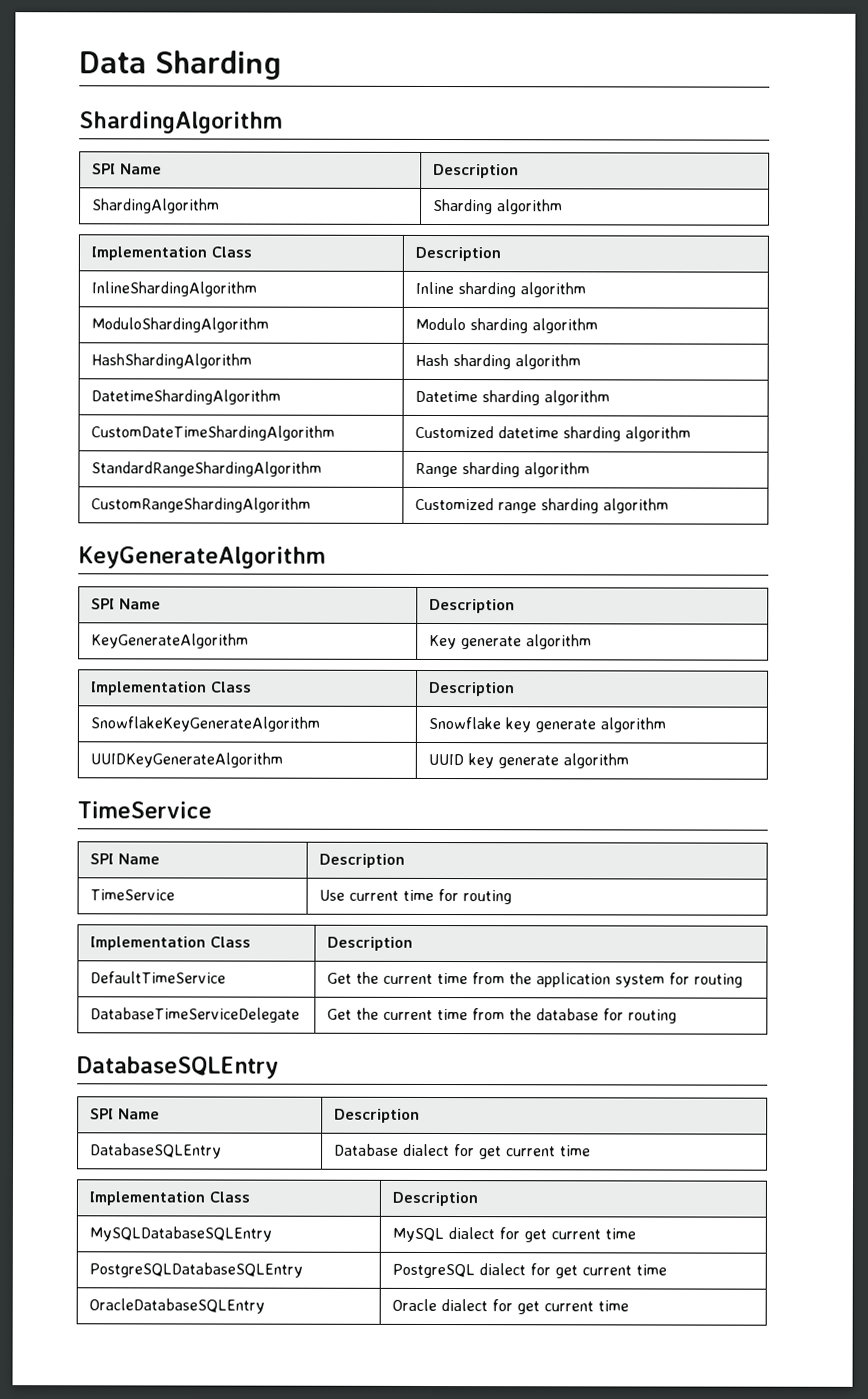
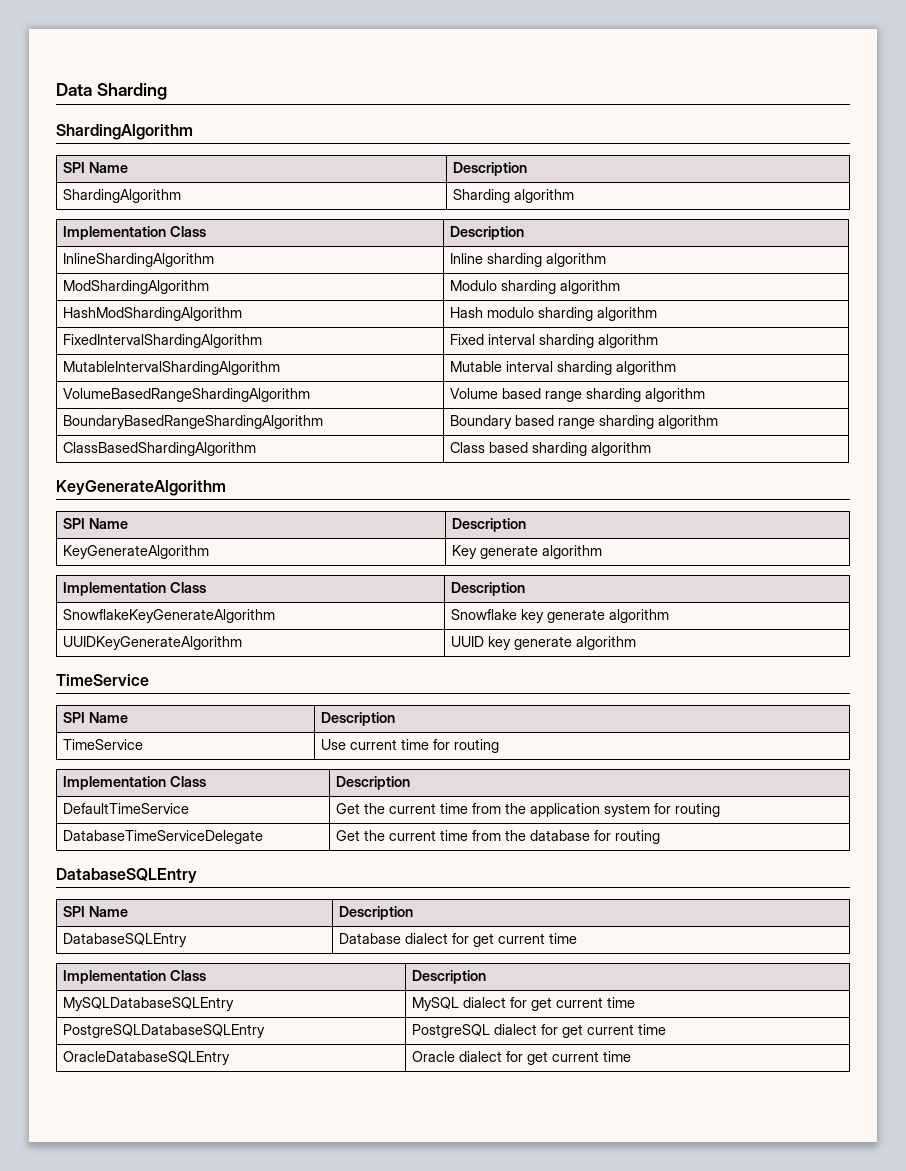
- ModuloShardingAlgorithm | Modulo sharding algorithm
+ ModShardingAlgorithm | Modulo sharding algorithm
- HashShardingAlgorithm | Hash sharding algorithm
- DatetimeShardingAlgorithm | Datetime sharding algorithm
- CustomDateTimeShardingAlgorithm | Customized datetime sharding algorithm
- StandardRangeShardingAlgorithm | Range sharding algorithm
- CustomRangeShardingAlgorithm | Customized range sharding algorithm
+ HashModShardingAlgorithm | Hash modulo sharding algorithm
+ FixedIntervalShardingAlgorithm | Fixed interval sharding algorithm
+ MutableIntervalShardingAlgorithm | Mutable interval sharding algorithm
+ VolumeBasedRangeShardingAlgorithm | Volume based range sharding algorithm
+ BoundaryBasedRangeShardingAlgorithm | Boundary based range sharding algorithm
+ ClassBasedShardingAlgorithm | Class based sharding algorithm

